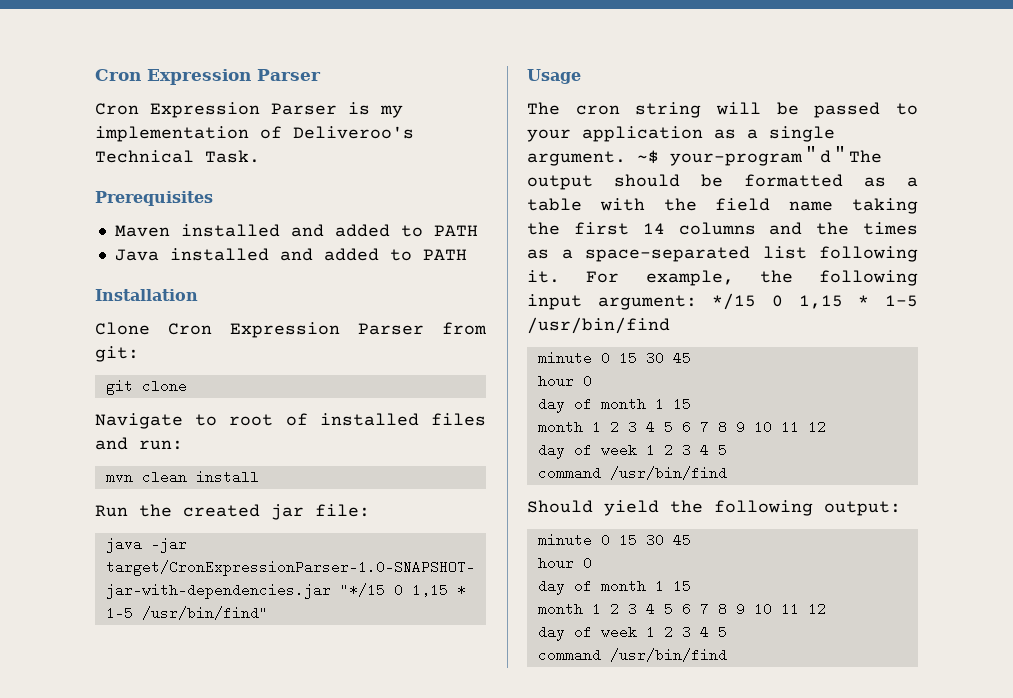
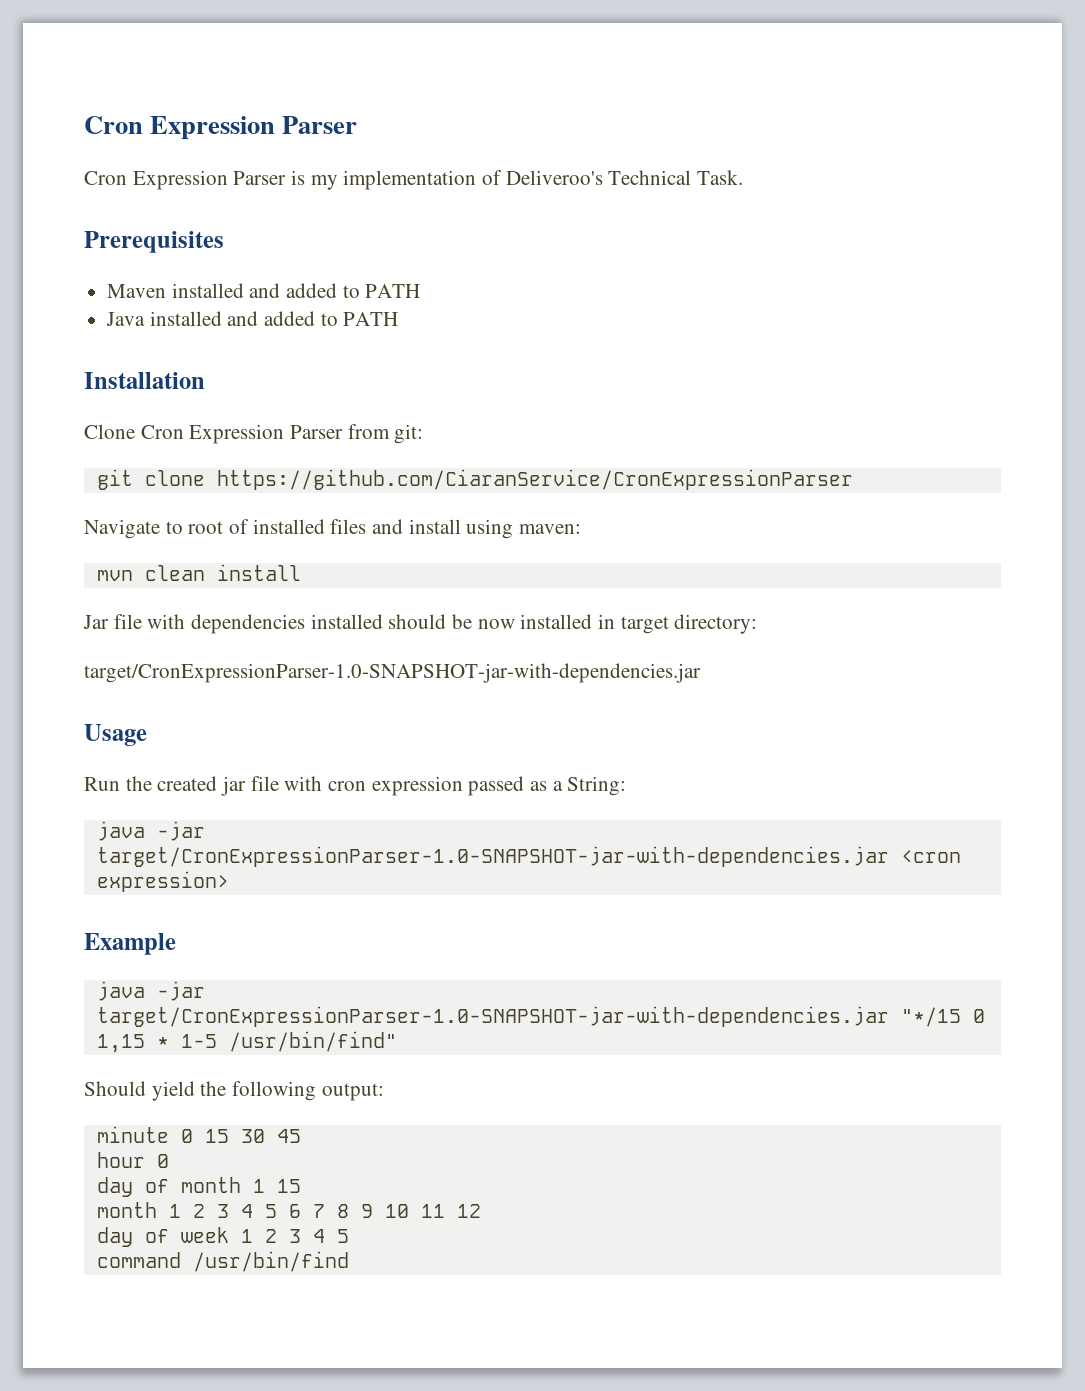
- git clone
+ git clone https://github.com/CiaranService/CronExpressionParser
- Navigate to root of installed files and run:
+ Navigate to root of installed files and install using maven:
- Run the created jar file:
+ Jar file with dependencies installed should be now installed in target directory:
+ target/CronExpressionParser-1.0-SNAPSHOT-jar-with-dependencies.jar
+ Usage
+ Run the created jar file with cron expression passed as a String:
+ java -jar target/CronExpressionParser-1.0-SNAPSHOT-jar-with-dependencies.jar <cron expression>
+ Example
- Usage
- The cron string will be passed to your application as a single argument. ~$ your-program＂d＂The output should be formatted as a table with the field name taking the first 14 columns and the times as a space-separated list following it. For example, the following input argument: */15 0 1,15 * 1-5 /usr/bin/find
- minute 0 15 30 45
- hour 0
- day of month 1 15
- month 1 2 3 4 5 6 7 8 9 10 11 12
- day of week 1 2 3 4 5
- command /usr/bin/find

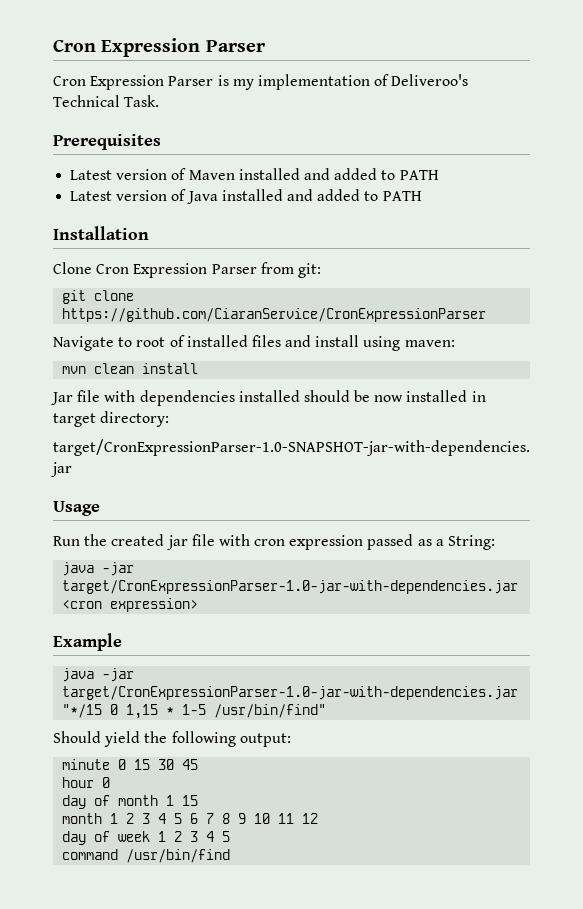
- Maven installed and added to PATH
+ Latest version of Maven installed and added to PATH
- Java installed and added to PATH
+ Latest version of Java installed and added to PATH
- java -jar target/CronExpressionParser-1.0-SNAPSHOT-jar-with-dependencies.jar <cron expression>
+ java -jar target/CronExpressionParser-1.0-jar-with-dependencies.jar <cron expression>
- java -jar target/CronExpressionParser-1.0-SNAPSHOT-jar-with-dependencies.jar "*/15 0 1,15 * 1-5 /usr/bin/find"
+ java -jar target/CronExpressionParser-1.0-jar-with-dependencies.jar "*/15 0 1,15 * 1-5 /usr/bin/find"

